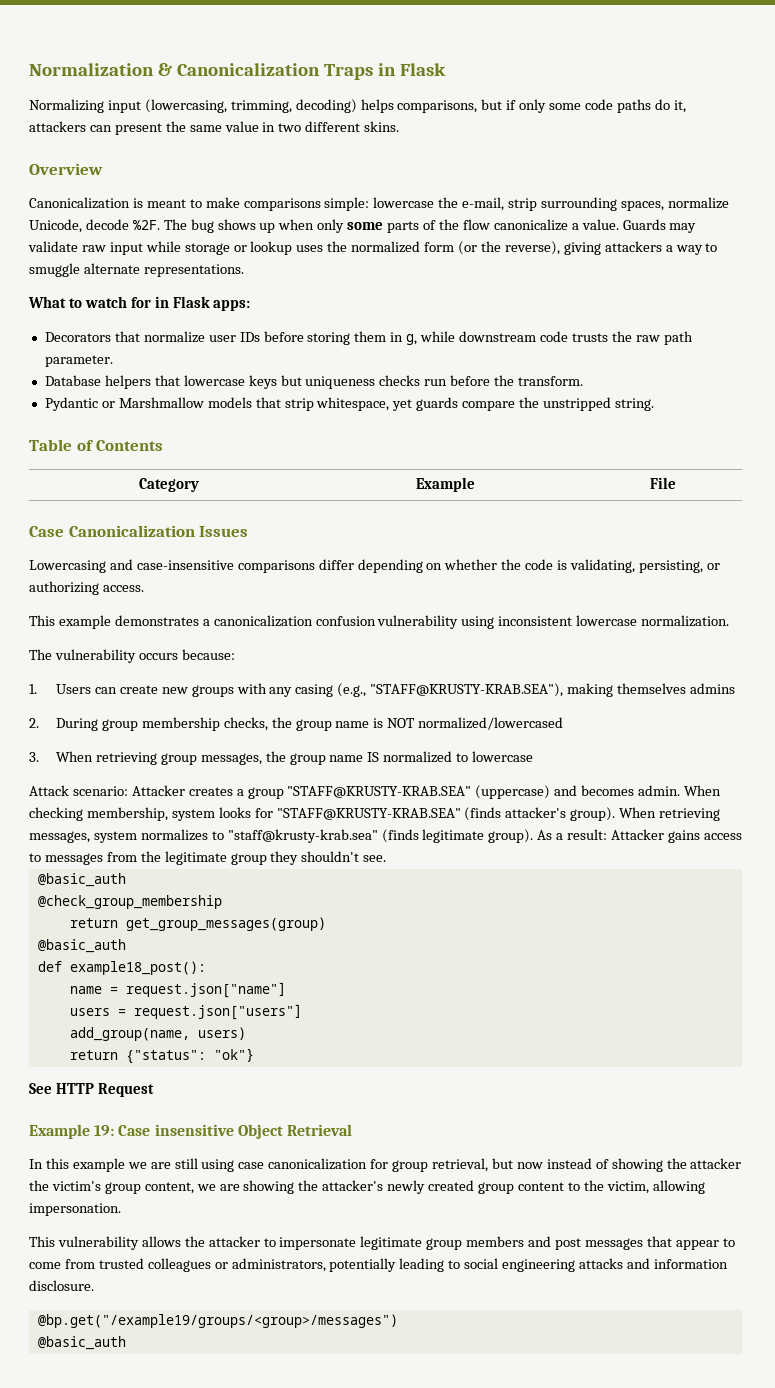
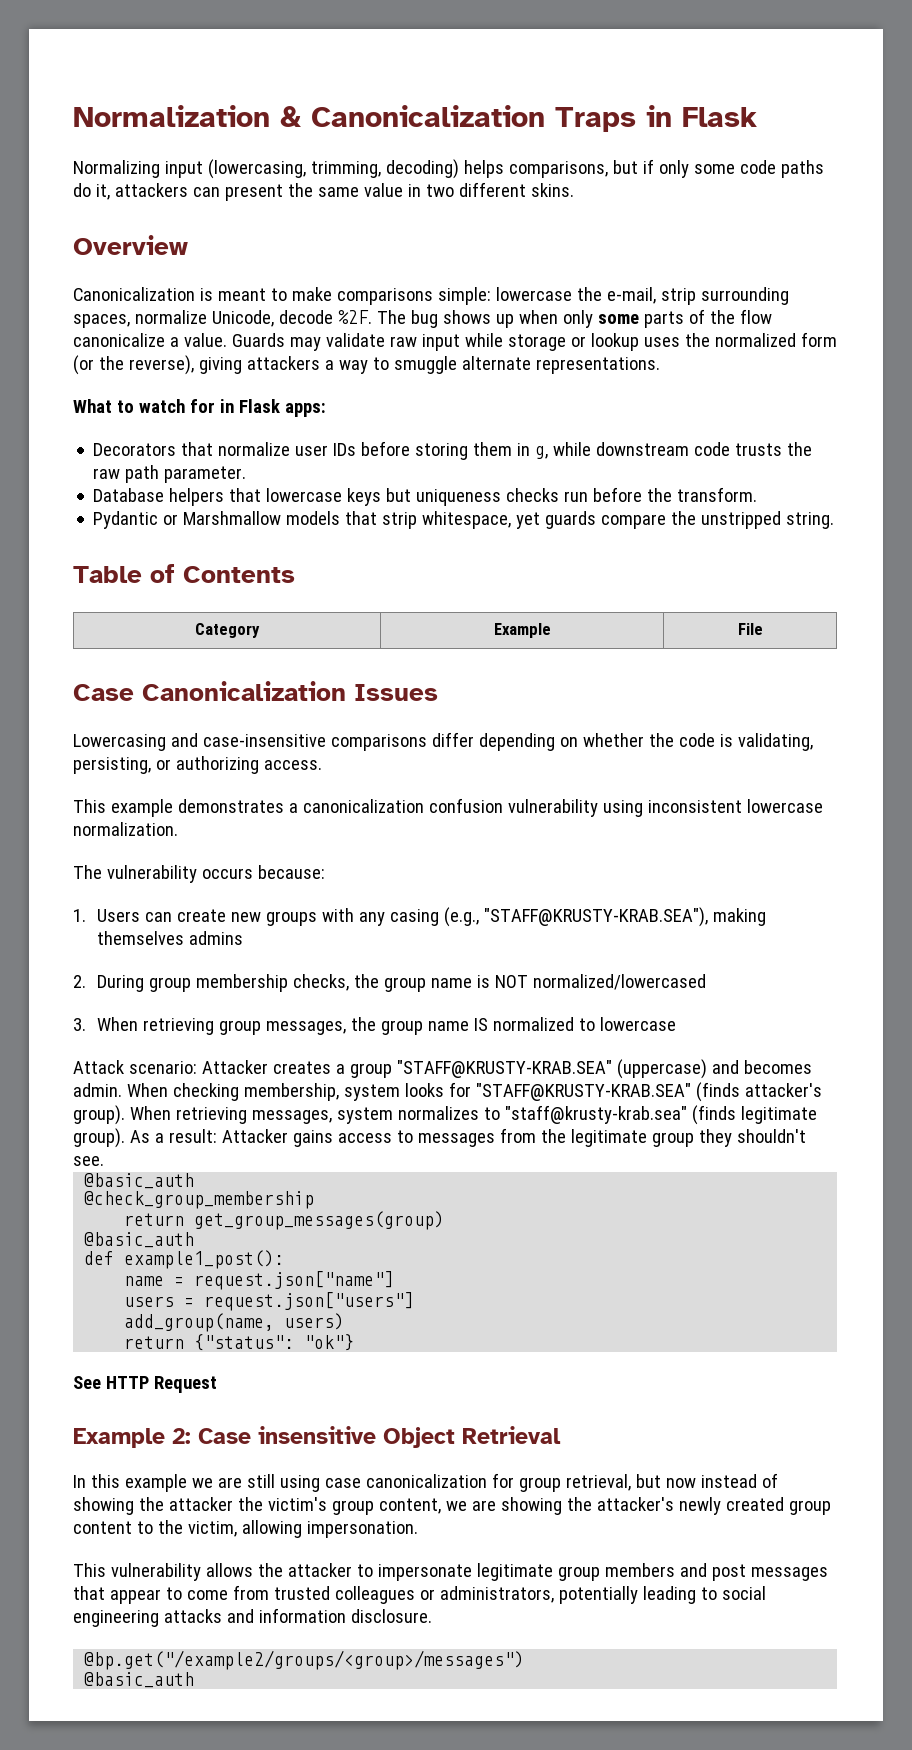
- def example18_post():
+ def example1_post():
- Example 19: Case insensitive Object Retrieval
+ Example 2: Case insensitive Object Retrieval
- @bp.get("/example19/groups/<group>/messages")
+ @bp.get("/example2/groups/<group>/messages")

